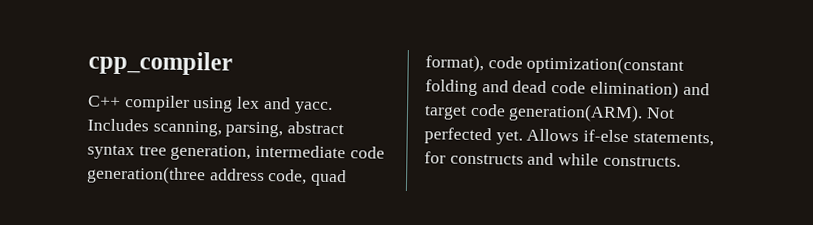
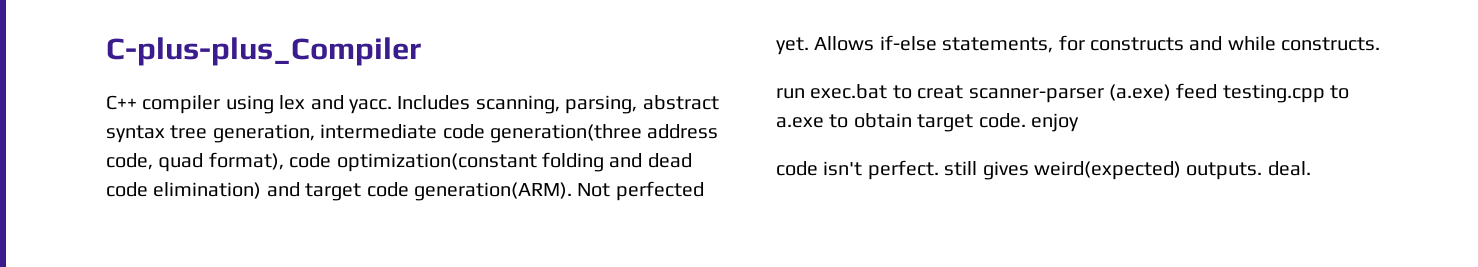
- cpp_compiler
+ C-plus-plus_Compiler
+ run exec.bat to creat scanner-parser (a.exe) feed testing.cpp to a.exe to obtain target code. enjoy
+ code isn't perfect. still gives weird(expected) outputs. deal.

